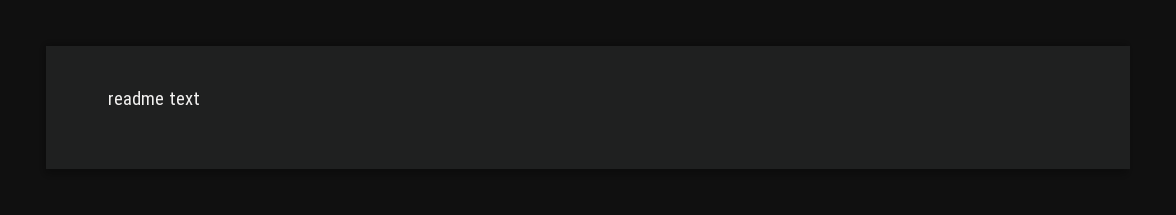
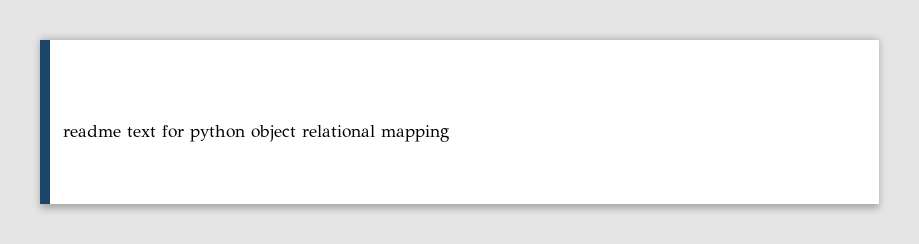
- readme text
+ readme text for python object relational mapping

